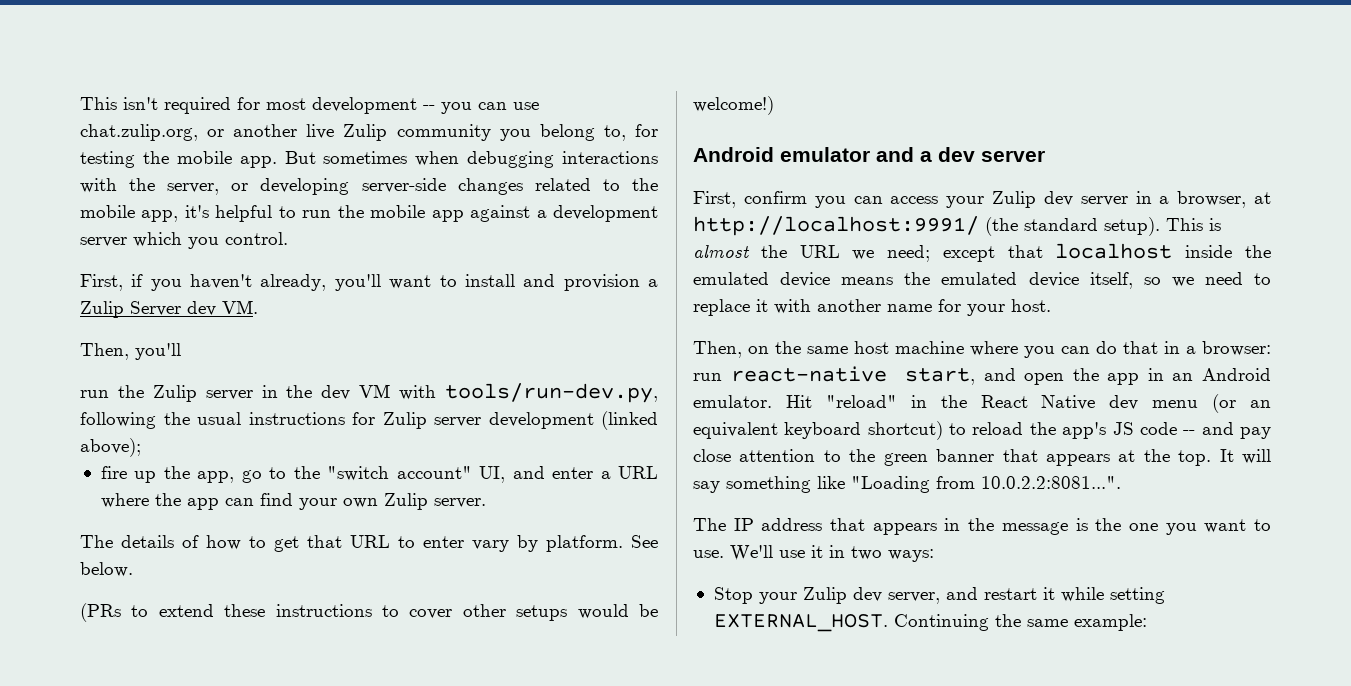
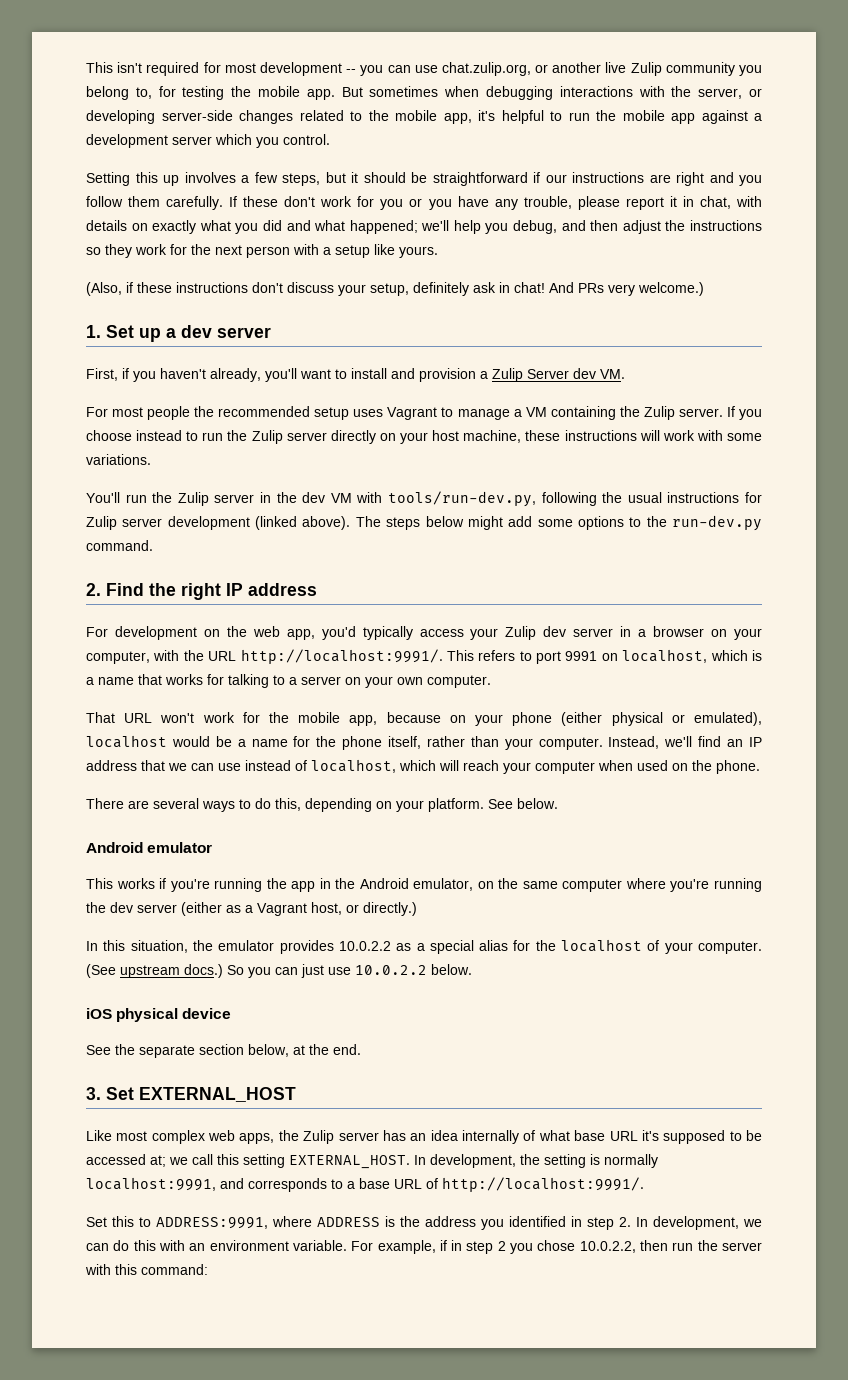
+ Setting this up involves a few steps, but it should be straightforward if our instructions are right and you follow them carefully. If these don't work for you or you have any trouble, please report it in chat, with details on exactly what you did and what happened; we'll help you debug, and then adjust the instructions so they work for the next person with a setup like yours.
+ (Also, if these instructions don't discuss your setup, definitely ask in chat! And PRs very welcome.)
+ 1. Set up a dev server
- Then, you'll
- run the Zulip server in the dev VM with tools/run-dev.py, following the usual instructions for Zulip server development (linked above);
- fire up the app, go to the "switch account" UI, and enter a URL where the app can find your own Zulip server.
- The details of how to get that URL to enter vary by platform. See below.
- (PRs to extend these instructions to cover other setups would be welcome!)
- Android emulator and a dev server
- First, confirm you can access your Zulip dev server in a browser, at http://localhost:9991/ (the standard setup). This is almost the URL we need; except that localhost inside the emulated device means the emulated device itself, so we need to replace it with another name for your host.
- Then, on the same host machine where you can do that in a browser: run react-native start, and open the app in an Android emulator. Hit "reload" in the React Native dev menu (or an equivalent keyboard shortcut) to reload the app's JS code -- and pay close attention to the green banner that appears at the top. It will say something like "Loading from 10.0.2.2:8081...".
- The IP address that appears in the message is the one you want to use. We'll use it in two ways:
- Stop your Zulip dev server, and restart it while setting EXTERNAL_HOST. Continuing the same example:
+ For most people the recommended setup uses Vagrant to manage a VM containing the Zulip server. If you choose instead to run the Zulip server directly on your host machine, these instructions will work with some variations.
+ You'll run the Zulip server in the dev VM with tools/run-dev.py, following the usual instructions for Zulip server development (linked above). The steps below might add some options to the run-dev.py command.
+ 2. Find the right IP address
+ For development on the web app, you'd typically access your Zulip dev server in a browser on your computer, with the URL http://localhost:9991/. This refers to port 9991 on localhost, which is a name that works for talking to a server on your own computer.
+ That URL won't work for the mobile app, because on your phone (either physical or emulated), localhost would be a name for the phone itself, rather than your computer. Instead, we'll find an IP address that we can use instead of localhost, which will reach your computer when used on the phone.
+ There are several ways to do this, depending on your platform. See below.
+ Android emulator
+ This works if you're running the app in the Android emulator, on the same computer where you're running the dev server (either as a Vagrant host, or directly.)
+ In this situation, the emulator provides 10.0.2.2 as a special alias for the localhost of your computer. (See upstream docs.) So you can just use 10.0.2.2 below.
+ iOS physical device
+ See the separate section below, at the end.
+ 3. Set EXTERNAL_HOST
+ Like most complex web apps, the Zulip server has an idea internally of what base URL it's supposed to be accessed at; we call this setting EXTERNAL_HOST. In development, the setting is normally localhost:9991, and corresponds to a base URL of http://localhost:9991/.
+ Set this to ADDRESS:9991, where ADDRESS is the address you identified in step 2. In development, we can do this with an environment variable. For example, if in step 2 you chose 10.0.2.2, then run the server with this command:

